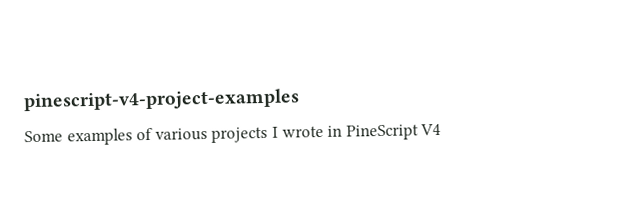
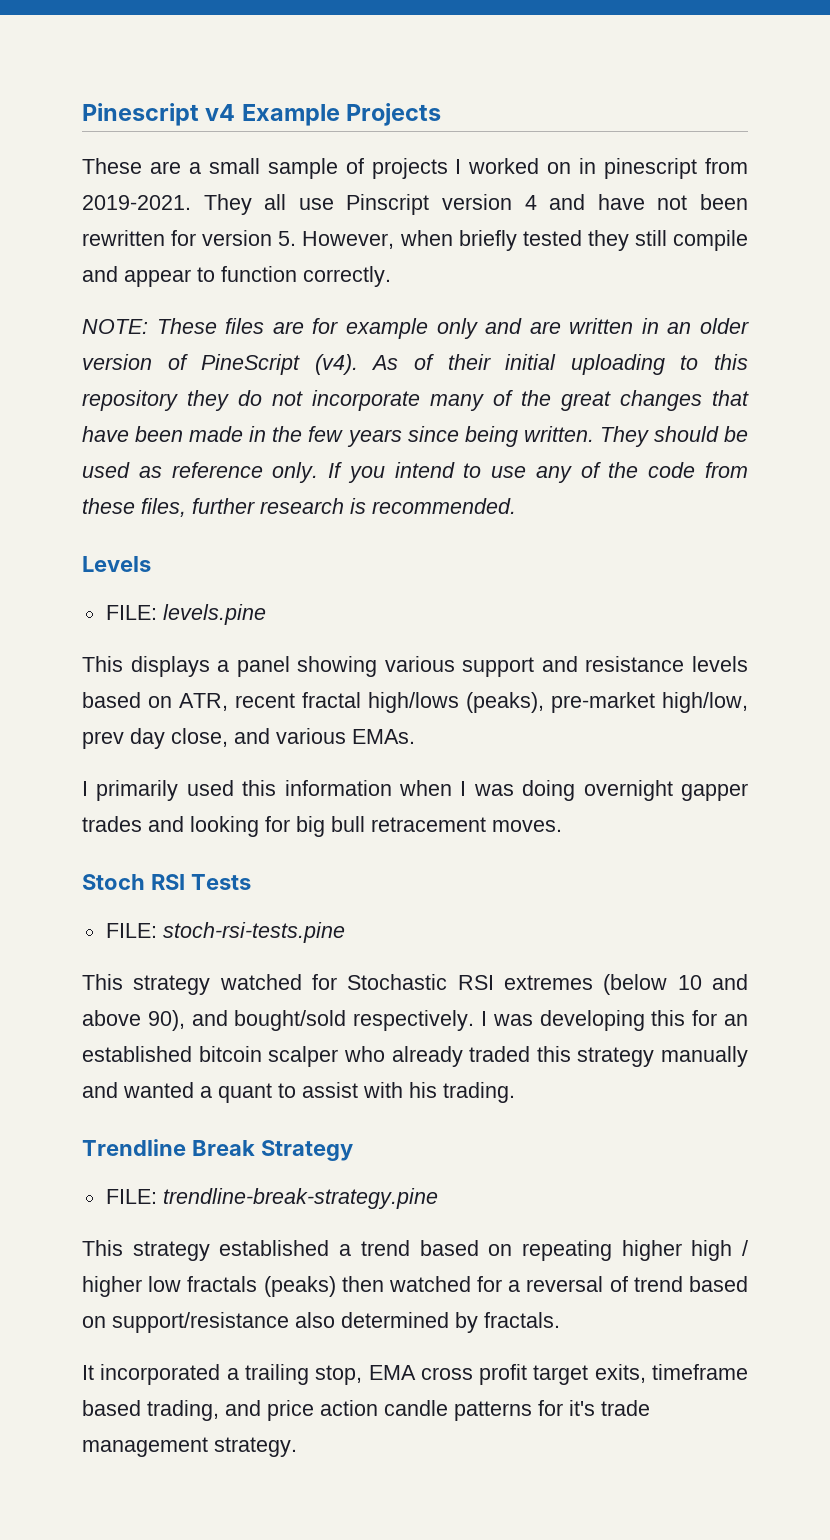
- pinescript-v4-project-examples
- Some examples of various projects I wrote in PineScript V4
+ Pinescript v4 Example Projects
+ These are a small sample of projects I worked on in pinescript from 2019-2021. They all use Pinscript version 4 and have not been rewritten for version 5. However, when briefly tested they still compile and appear to function correctly.
+ NOTE: These files are for example only and are written in an older version of PineScript (v4). As of their initial uploading to this repository they do not incorporate many of the great changes that have been made in the few years since being written. They should be used as reference only. If you intend to use any of the code from these files, further research is recommended.
+ Levels
+ FILE: levels.pine
+ This displays a panel showing various support and resistance levels based on ATR, recent fractal high/lows (peaks), pre-market high/low, prev day close, and various EMAs.
+ I primarily used this information when I was doing overnight gapper trades and looking for big bull retracement moves.
+ Stoch RSI Tests
+ FILE: stoch-rsi-tests.pine
+ This strategy watched for Stochastic RSI extremes (below 10 and above 90), and bought/sold respectively. I was developing this for an established bitcoin scalper who already traded this strategy manually and wanted a quant to assist with his trading.
+ Trendline Break Strategy
+ FILE: trendline-break-strategy.pine
+ This strategy established a trend based on repeating higher high / higher low fractals (peaks) then watched for a reversal of trend based on support/resistance also determined by fractals.
+ It incorporated a trailing stop, EMA cross profit target exits, timeframe based trading, and price action candle patterns for it's trade management strategy.

